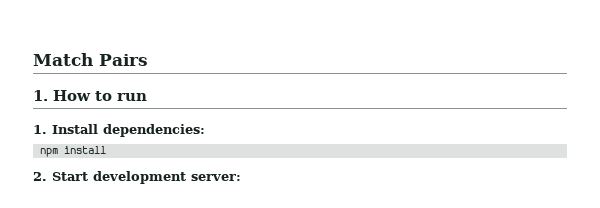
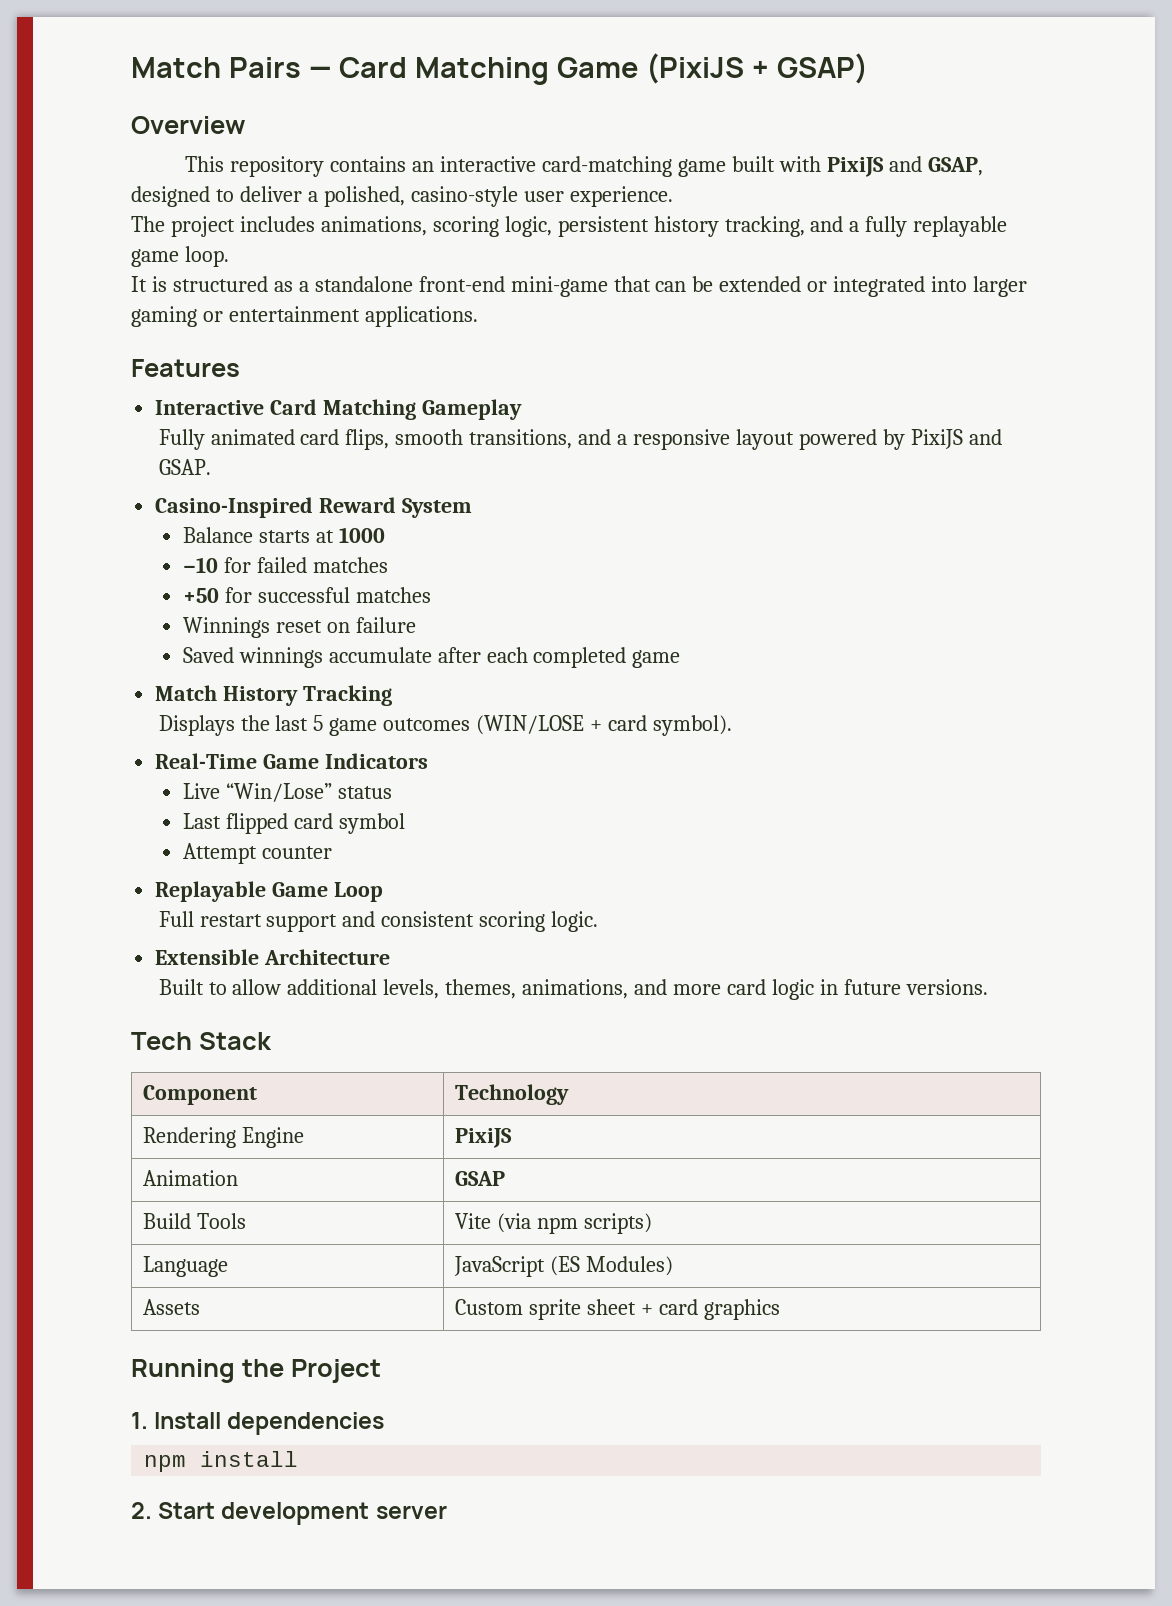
- Match Pairs
- 1. How to run
+ Match Pairs — Card Matching Game (PixiJS + GSAP)
+ Overview
+ This repository contains an interactive card-matching game built with PixiJS and GSAP, designed to deliver a polished, casino-style user experience.
+ The project includes animations, scoring logic, persistent history tracking, and a fully replayable game loop.
+ It is structured as a standalone front-end mini-game that can be extended or integrated into larger gaming or entertainment applications.
+ Features
+ Interactive Card Matching Gameplay
+ Fully animated card flips, smooth transitions, and a responsive layout powered by PixiJS and GSAP.
+ Casino-Inspired Reward System
+ Balance starts at 1000
+ −10 for failed matches
+ +50 for successful matches
+ Winnings reset on failure
+ Saved winnings accumulate after each completed game
+ Match History Tracking
+ Displays the last 5 game outcomes (WIN/LOSE + card symbol).
+ Real-Time Game Indicators
+ Live “Win/Lose” status
+ Last flipped card symbol
+ Attempt counter
+ Replayable Game Loop
+ Full restart support and consistent scoring logic.
+ Extensible Architecture
+ Built to allow additional levels, themes, animations, and more card logic in future versions.
+ Tech Stack
+ Component | Technology
+ Rendering Engine | PixiJS
+ Animation | GSAP
+ Build Tools | Vite (via npm scripts)
+ Language | JavaScript (ES Modules)
+ Assets | Custom sprite sheet + card graphics
+ Running the Project
- 1. Install dependencies:
+ 1. Install dependencies
- 2. Start development server:
+ 2. Start development server

